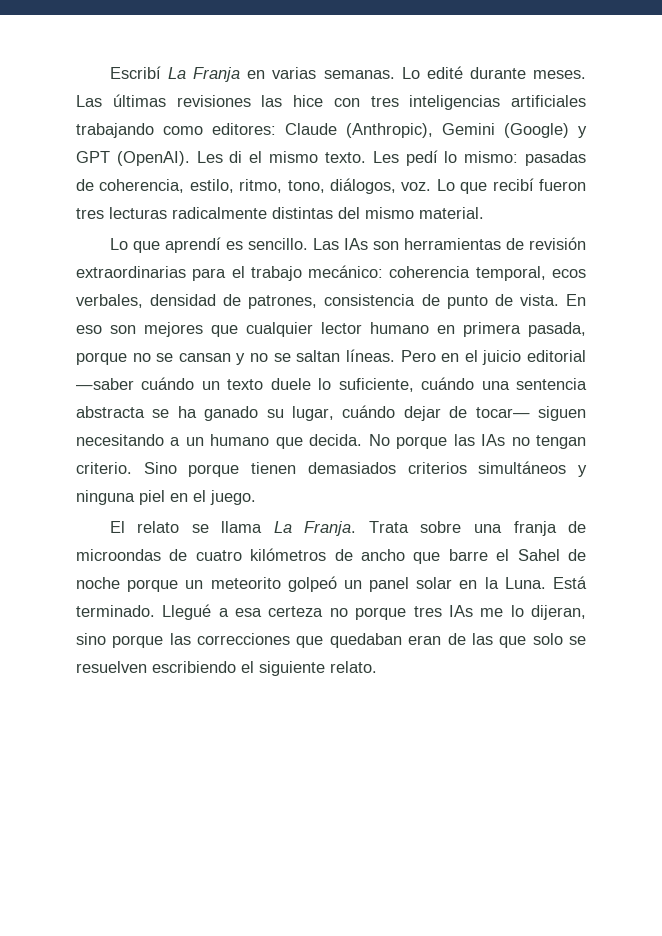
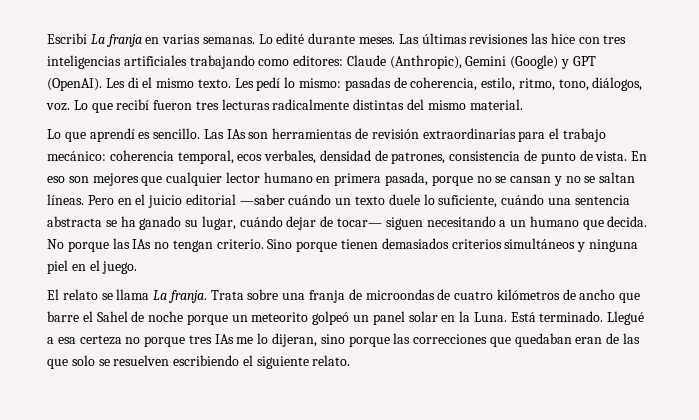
- Escribí La Franja en varias semanas.
+ Escribí La franja en varias semanas.
- El relato se llama La Franja.
+ El relato se llama La franja.

